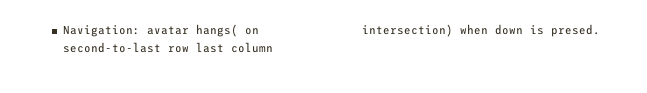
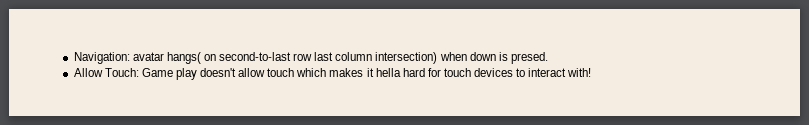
+ Allow Touch: Game play doesn't allow touch which makes it hella hard for touch devices to interact with!

